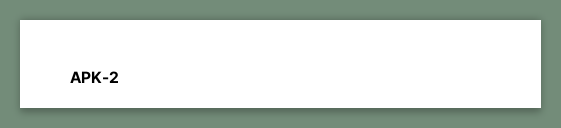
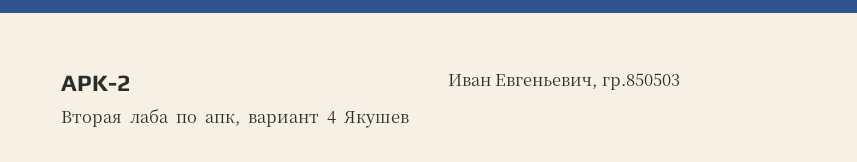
+ Вторая лаба по апк, вариант 4 Якушев Иван Евгеньевич, гр.850503

